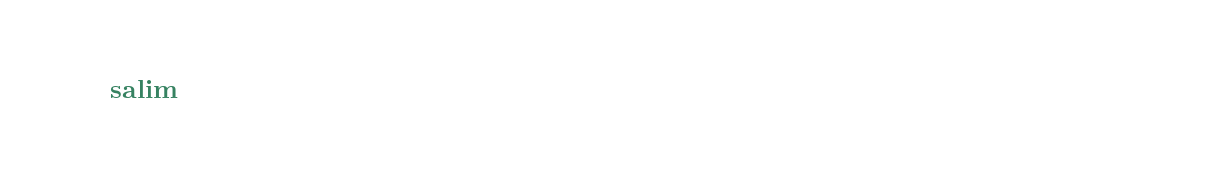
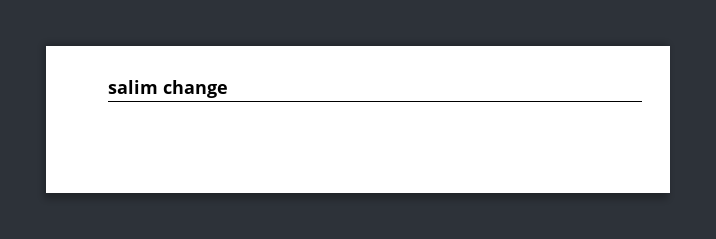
- salim
+ salim change

